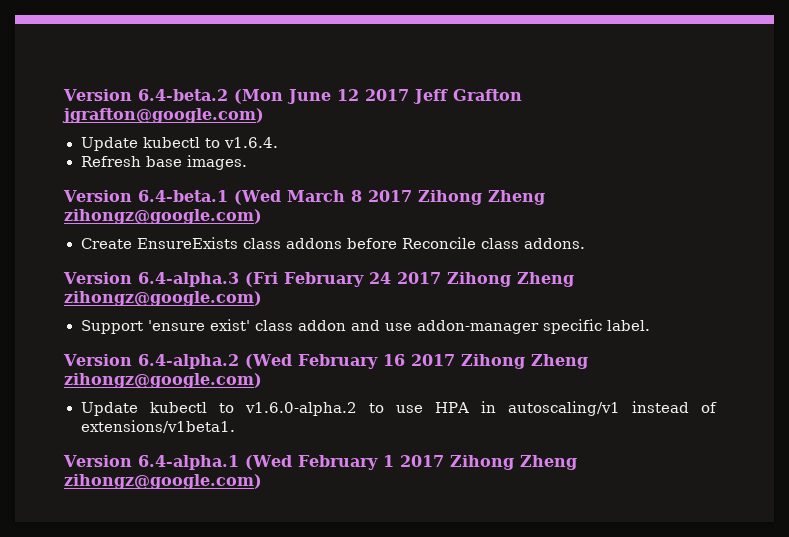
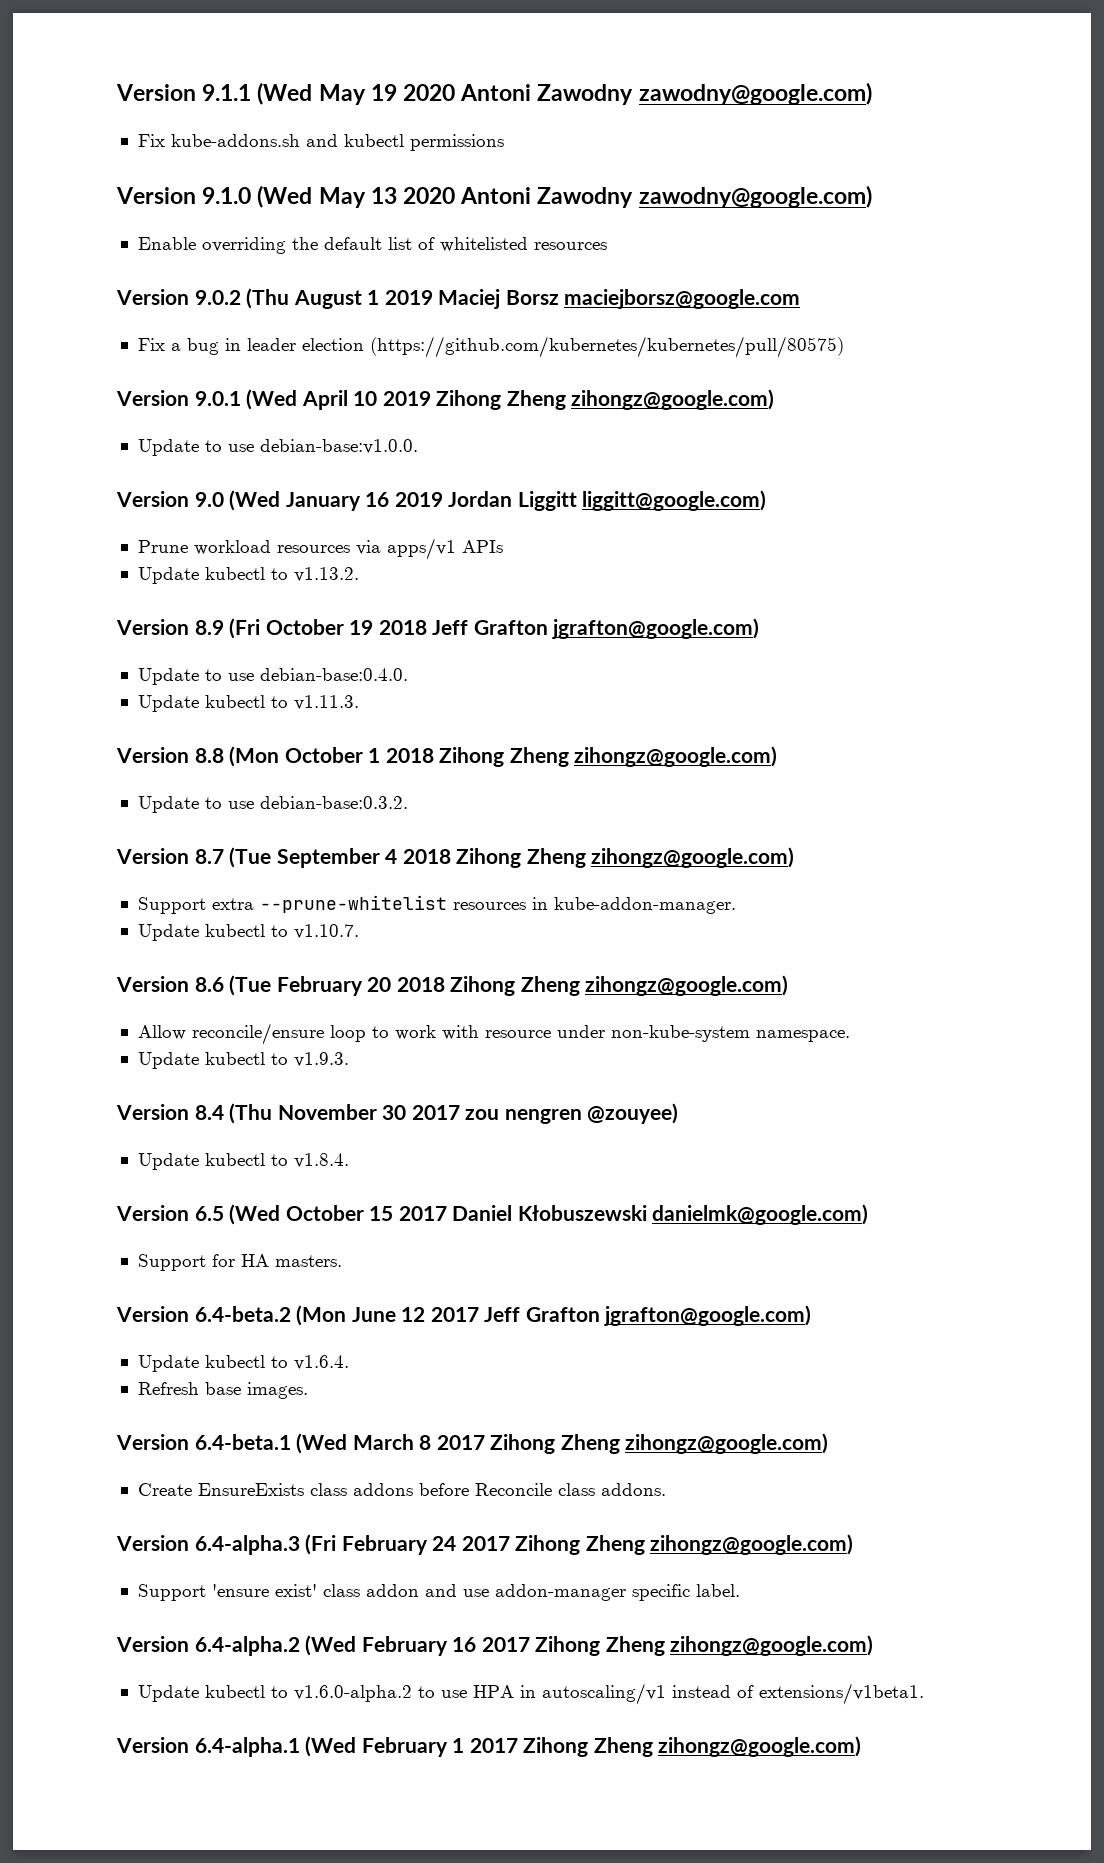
+ Version 9.1.1 (Wed May 19 2020 Antoni Zawodny zawodny@google.com)
+ Fix kube-addons.sh and kubectl permissions
+ Version 9.1.0 (Wed May 13 2020 Antoni Zawodny zawodny@google.com)
+ Enable overriding the default list of whitelisted resources
+ Version 9.0.2 (Thu August 1 2019 Maciej Borsz maciejborsz@google.com
+ Fix a bug in leader election (https://github.com/kubernetes/kubernetes/pull/80575)
+ Version 9.0.1 (Wed April 10 2019 Zihong Zheng zihongz@google.com)
+ Update to use debian-base:v1.0.0.
+ Version 9.0 (Wed January 16 2019 Jordan Liggitt liggitt@google.com)
+ Prune workload resources via apps/v1 APIs
+ Update kubectl to v1.13.2.
+ Version 8.9 (Fri October 19 2018 Jeff Grafton jgrafton@google.com)
+ Update to use debian-base:0.4.0.
+ Update kubectl to v1.11.3.
+ Version 8.8 (Mon October 1 2018 Zihong Zheng zihongz@google.com)
+ Update to use debian-base:0.3.2.
+ Version 8.7 (Tue September 4 2018 Zihong Zheng zihongz@google.com)
+ Support extra --prune-whitelist resources in kube-addon-manager.
+ Update kubectl to v1.10.7.
+ Version 8.6 (Tue February 20 2018 Zihong Zheng zihongz@google.com)
+ Allow reconcile/ensure loop to work with resource under non-kube-system namespace.
+ Update kubectl to v1.9.3.
+ Version 8.4 (Thu November 30 2017 zou nengren @zouyee)
+ Update kubectl to v1.8.4.
+ Version 6.5 (Wed October 15 2017 Daniel Kłobuszewski danielmk@google.com)
+ Support for HA masters.

